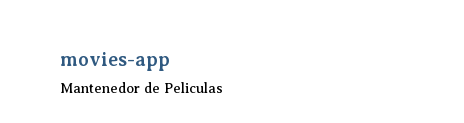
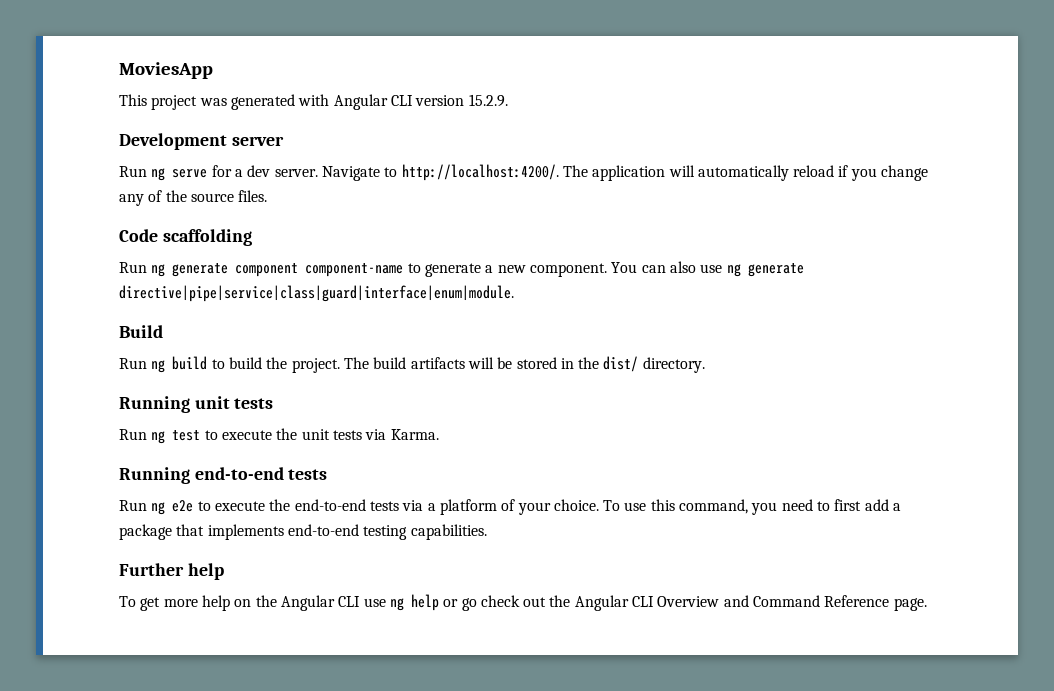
- movies-app
- Mantenedor de Peliculas
+ MoviesApp
+ This project was generated with Angular CLI version 15.2.9.
+ Development server
+ Run ng serve for a dev server. Navigate to http://localhost:4200/. The application will automatically reload if you change any of the source files.
+ Code scaffolding
+ Run ng generate component component-name to generate a new component. You can also use ng generate directive|pipe|service|class|guard|interface|enum|module.
+ Build
+ Run ng build to build the project. The build artifacts will be stored in the dist/ directory.
+ Running unit tests
+ Run ng test to execute the unit tests via Karma.
+ Running end-to-end tests
+ Run ng e2e to execute the end-to-end tests via a platform of your choice. To use this command, you need to first add a package that implements end-to-end testing capabilities.
+ Further help
+ To get more help on the Angular CLI use ng help or go check out the Angular CLI Overview and Command Reference page.

